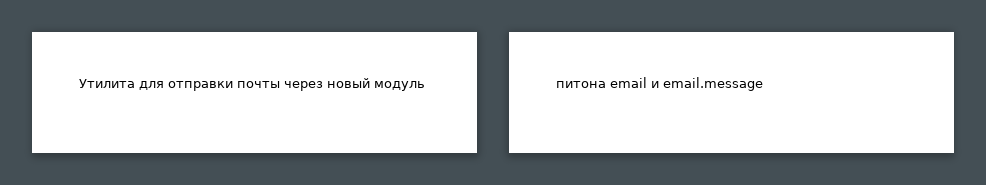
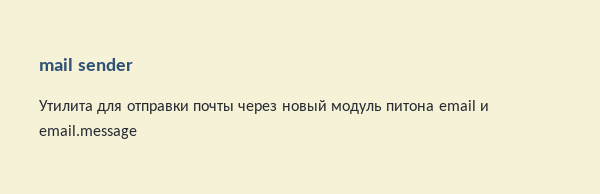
+ mail sender

